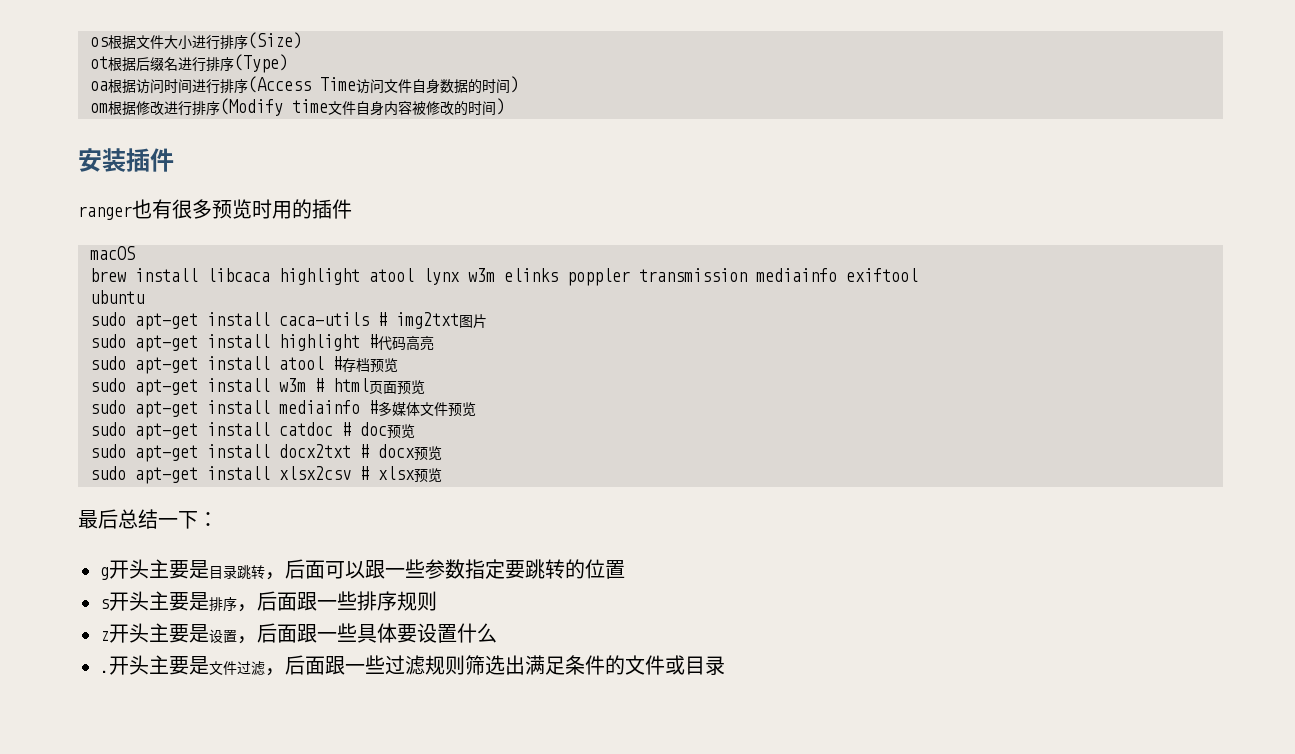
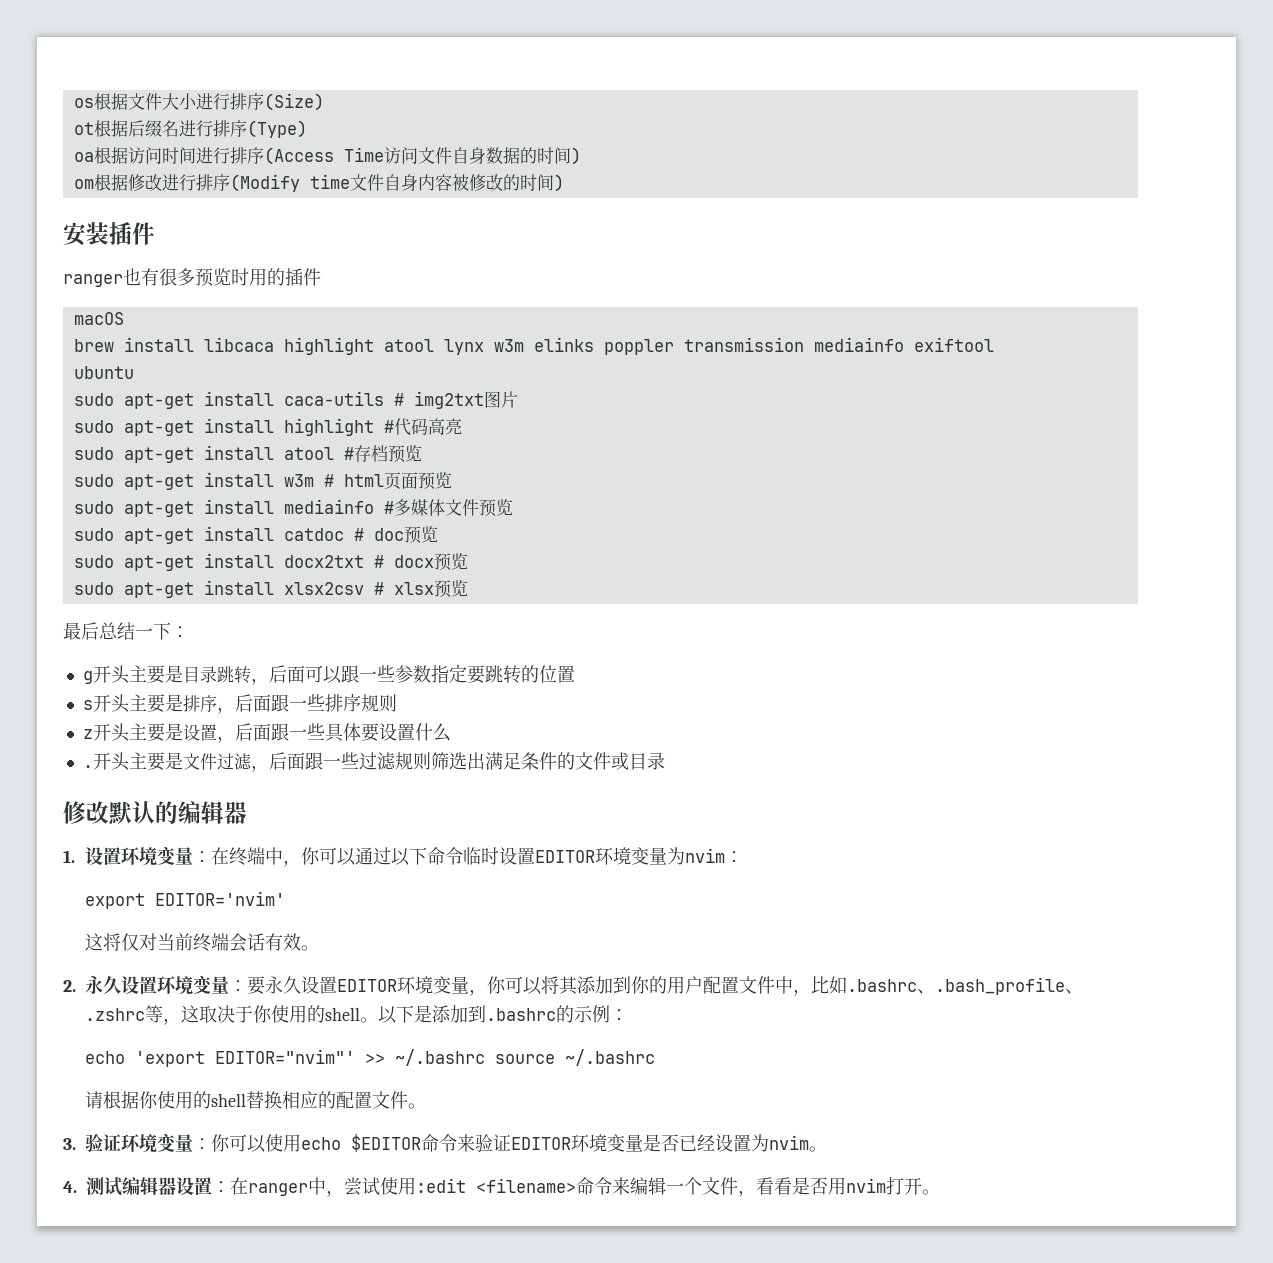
+ 修改默认的编辑器
+ 1.设置环境变量：在终端中，你可以通过以下命令临时设置EDITOR环境变量为nvim：
+ export EDITOR='nvim'
+ 这将仅对当前终端会话有效。
+ 2.永久设置环境变量：要永久设置EDITOR环境变量，你可以将其添加到你的用户配置文件中，比如.bashrc、.bash_profile、.zshrc等，这取决于你使用的shell。以下是添加到.bashrc的示例：
+ echo 'export EDITOR="nvim"' >> ~/.bashrc source ~/.bashrc
+ 请根据你使用的shell替换相应的配置文件。
+ 3.验证环境变量：你可以使用echo $EDITOR命令来验证EDITOR环境变量是否已经设置为nvim。
+ 4.测试编辑器设置：在ranger中，尝试使用:edit <filename>命令来编辑一个文件，看看是否用nvim打开。

